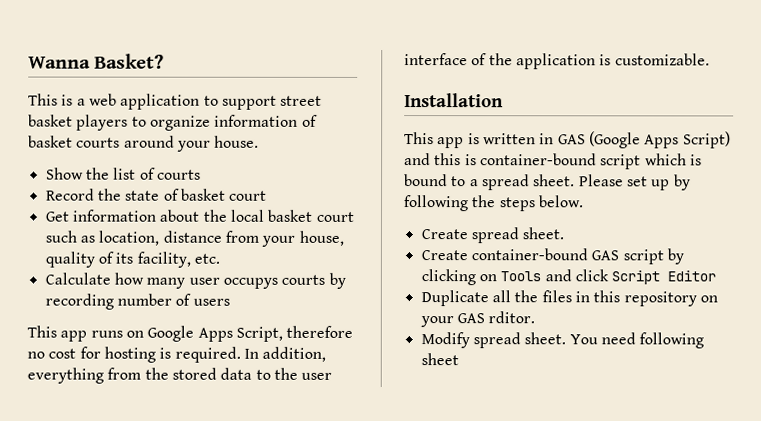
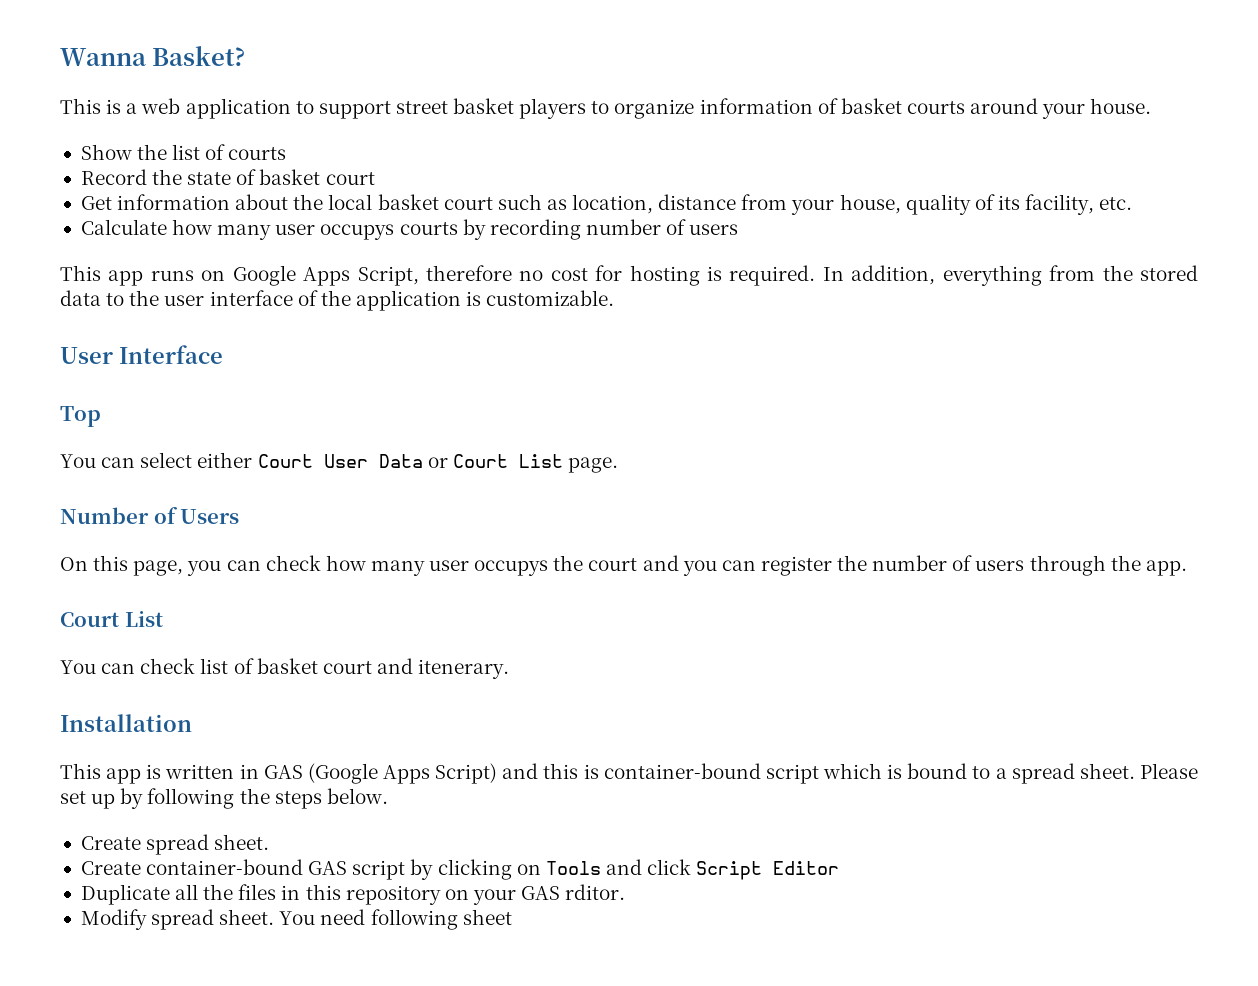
+ User Interface
+ Top
+ You can select either Court User Data or Court List page.
+ Number of Users
+ On this page, you can check how many user occupys the court and you can register the number of users through the app.
+ Court List
+ You can check list of basket court and itenerary.

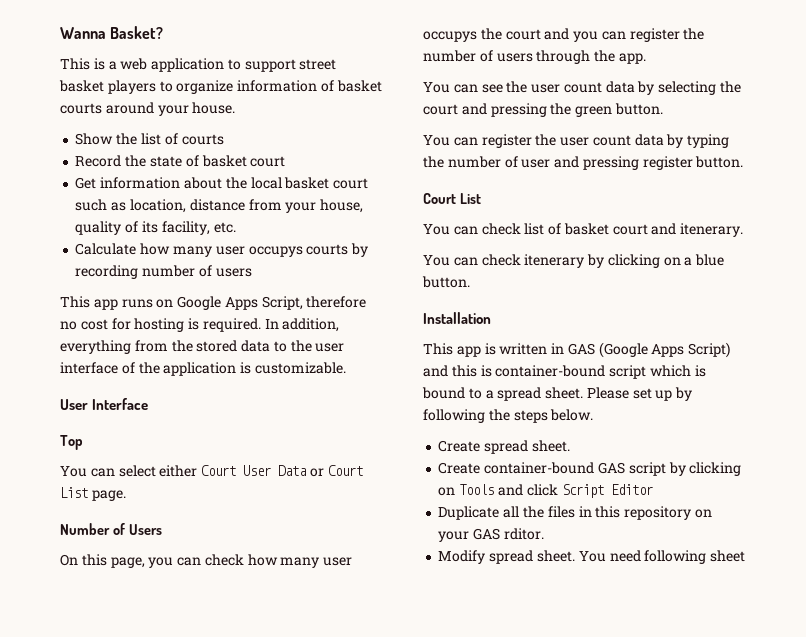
+ You can see the user count data by selecting the court and pressing the green button.
+ You can register the user count data by typing the number of user and pressing register button.
+ You can check itenerary by clicking on a blue button.

